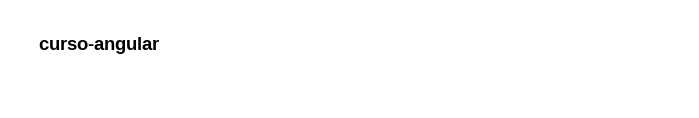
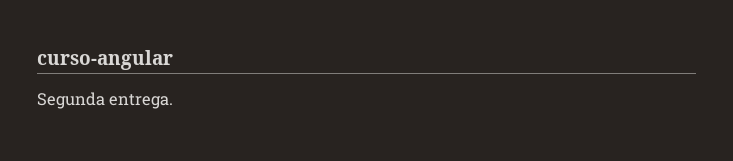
+ Segunda entrega.

